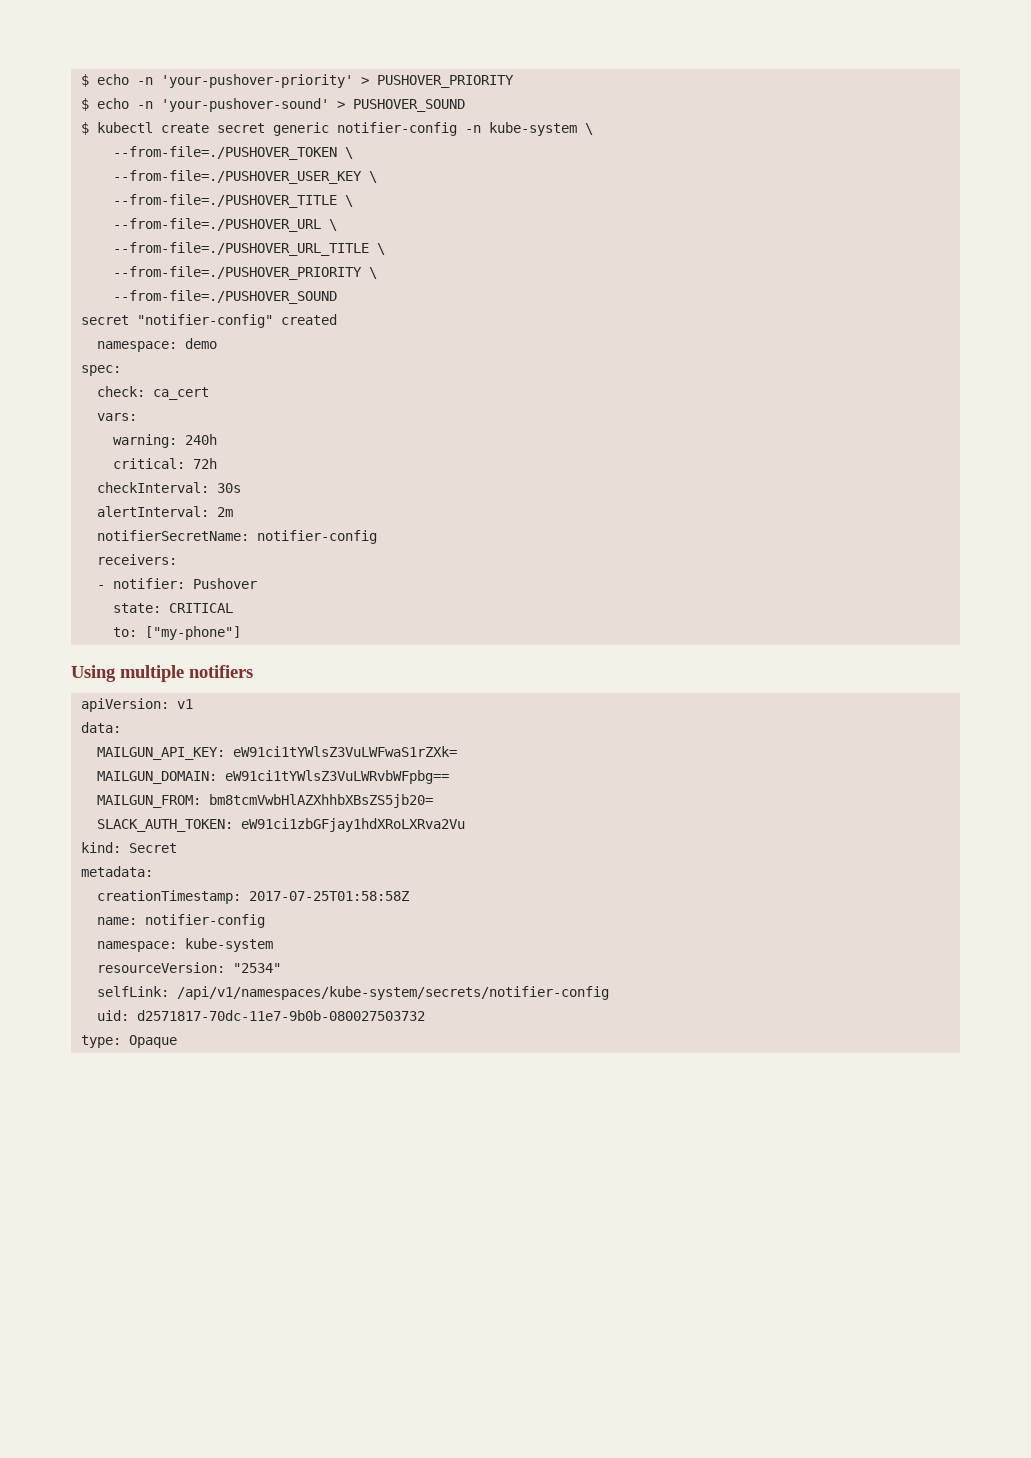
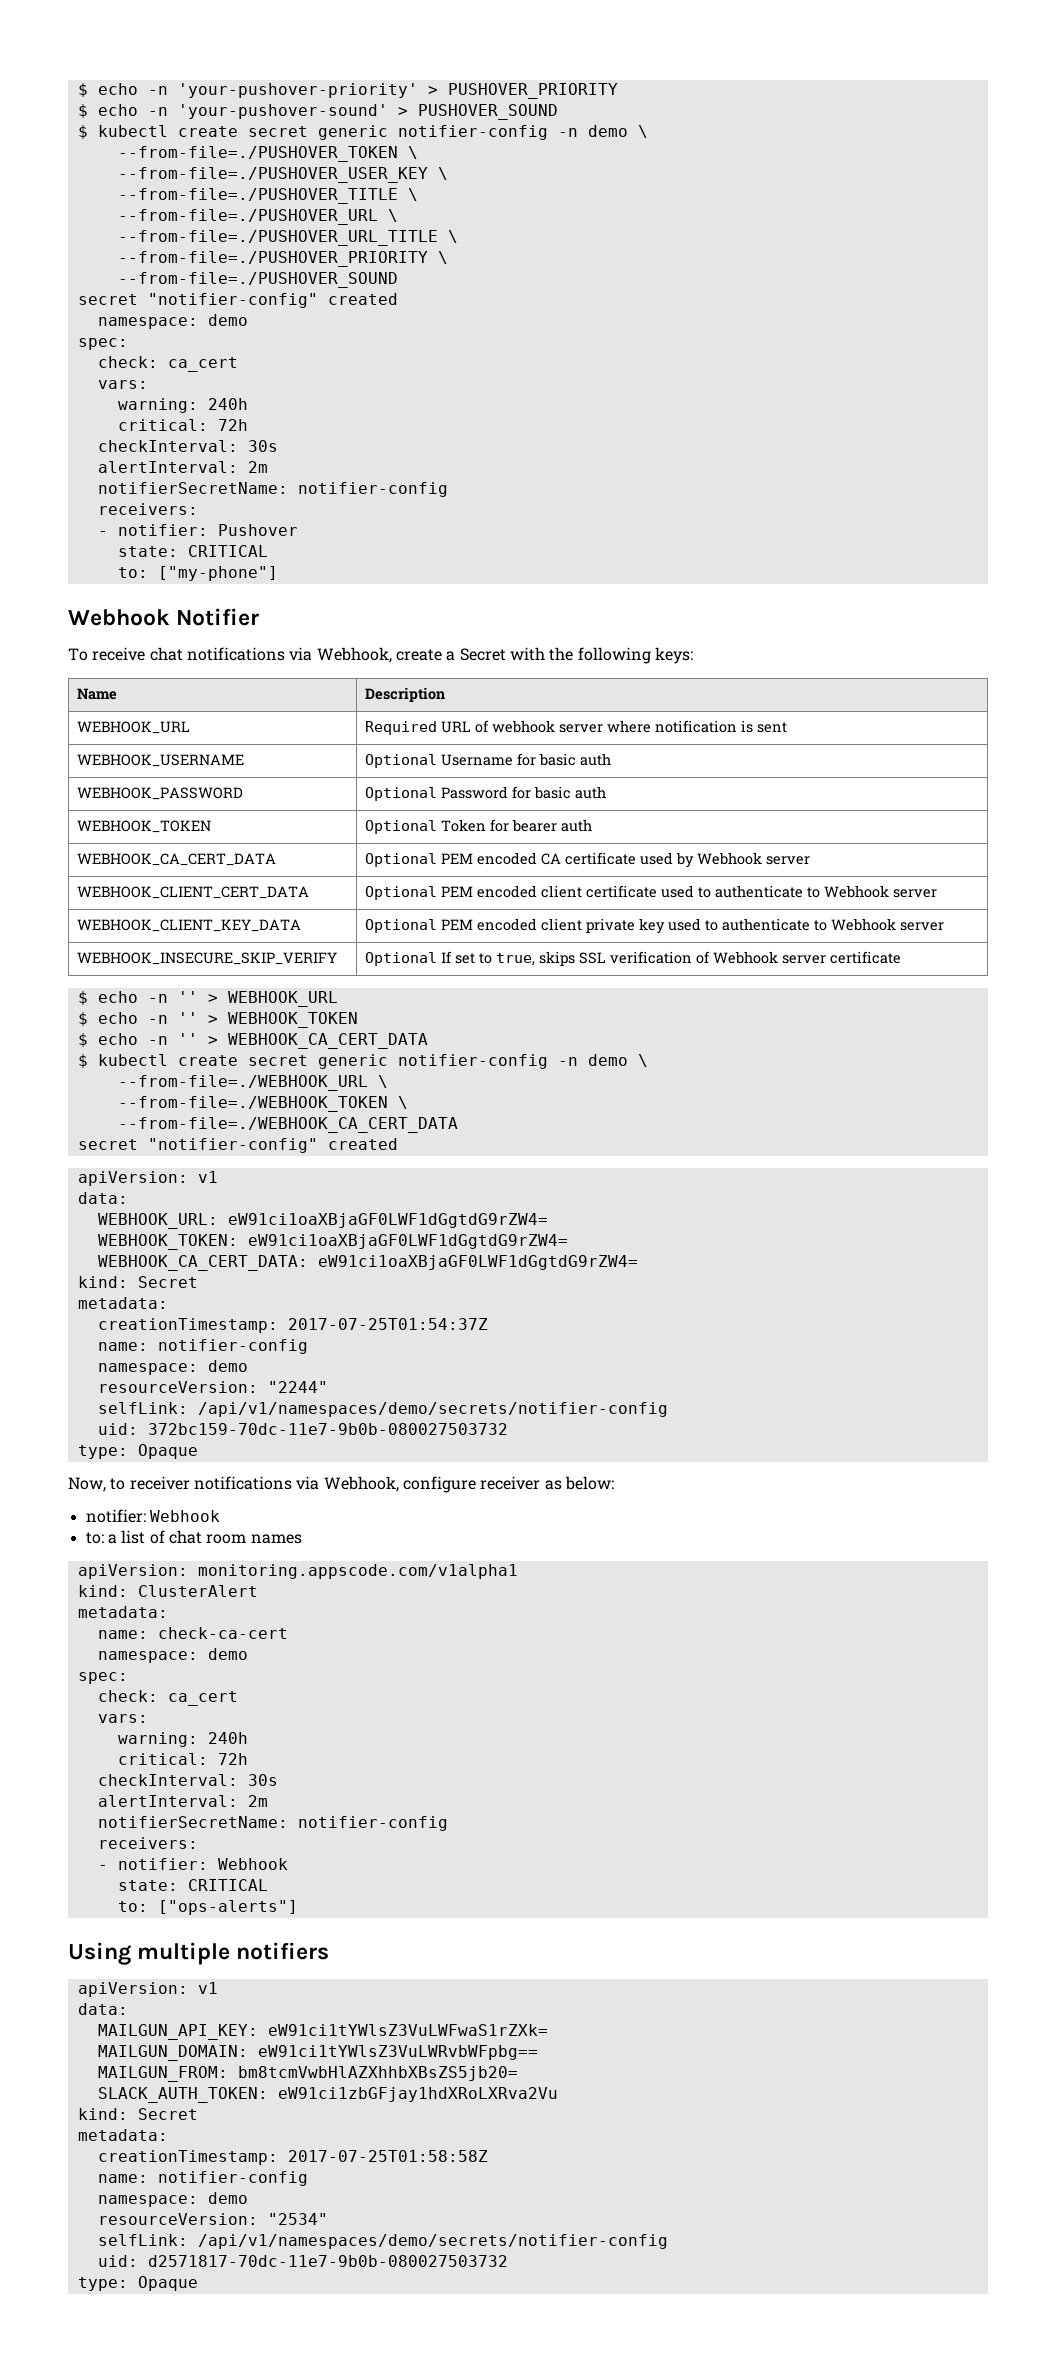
  $ echo -n 'your-pushover-sound' > PUSHOVER_SOUND
- $ kubectl create secret generic notifier-config -n kube-system \
+ $ kubectl create secret generic notifier-config -n demo \
+ Webhook Notifier
+ To receive chat notifications via Webhook, create a Secret with the following keys:
+ Name | Description
+ WEBHOOK_URL | Required URL of webhook server where notification is sent
+ WEBHOOK_USERNAME | Optional Username for basic auth
+ WEBHOOK_PASSWORD | Optional Password for basic auth
+ WEBHOOK_TOKEN | Optional Token for bearer auth
+ WEBHOOK_CA_CERT_DATA | Optional PEM encoded CA certificate used by Webhook server
+ WEBHOOK_CLIENT_CERT_DATA | Optional PEM encoded client certificate used to authenticate to Webhook server
+ WEBHOOK_CLIENT_KEY_DATA | Optional PEM encoded client private key used to authenticate to Webhook server
+ WEBHOOK_INSECURE_SKIP_VERIFY | Optional If set to true, skips SSL verification of Webhook server certificate
+ $ echo -n '' > WEBHOOK_URL
+ $ echo -n '' > WEBHOOK_TOKEN
+ $ echo -n '' > WEBHOOK_CA_CERT_DATA
+ $ kubectl create secret generic notifier-config -n demo \
+ --from-file=./WEBHOOK_URL \
+ --from-file=./WEBHOOK_TOKEN \
+ --from-file=./WEBHOOK_CA_CERT_DATA
+ secret "notifier-config" created
+ apiVersion: v1
+ data:
+ WEBHOOK_URL: eW91ci1oaXBjaGF0LWF1dGgtdG9rZW4=
+ WEBHOOK_TOKEN: eW91ci1oaXBjaGF0LWF1dGgtdG9rZW4=
+ WEBHOOK_CA_CERT_DATA: eW91ci1oaXBjaGF0LWF1dGgtdG9rZW4=
+ kind: Secret
+ metadata:
+ creationTimestamp: 2017-07-25T01:54:37Z
+ name: notifier-config
+ namespace: demo
+ resourceVersion: "2244"
+ selfLink: /api/v1/namespaces/demo/secrets/notifier-config
+ uid: 372bc159-70dc-11e7-9b0b-080027503732
+ type: Opaque
+ Now, to receiver notifications via Webhook, configure receiver as below:
+ notifier: Webhook
+ to: a list of chat room names
+ apiVersion: monitoring.appscode.com/v1alpha1
+ kind: ClusterAlert
+ metadata:
+ name: check-ca-cert
+ namespace: demo
+ spec:
+ check: ca_cert
+ vars:
+ warning: 240h
+ critical: 72h
+ checkInterval: 30s
+ alertInterval: 2m
+ notifierSecretName: notifier-config
+ receivers:
+ - notifier: Webhook
+ state: CRITICAL
+ to: ["ops-alerts"]
  creationTimestamp: 2017-07-25T01:58:58Z
  name: notifier-config
- namespace: kube-system
+ namespace: demo
  resourceVersion: "2534"
- selfLink: /api/v1/namespaces/kube-system/secrets/notifier-config
+ selfLink: /api/v1/namespaces/demo/secrets/notifier-config

